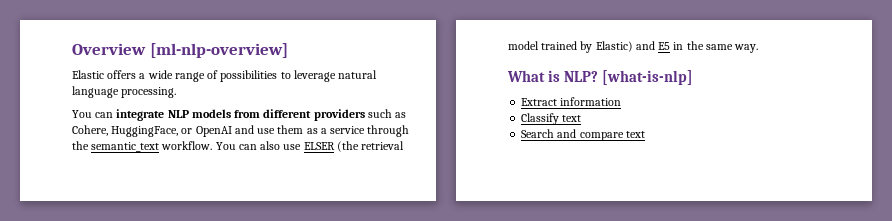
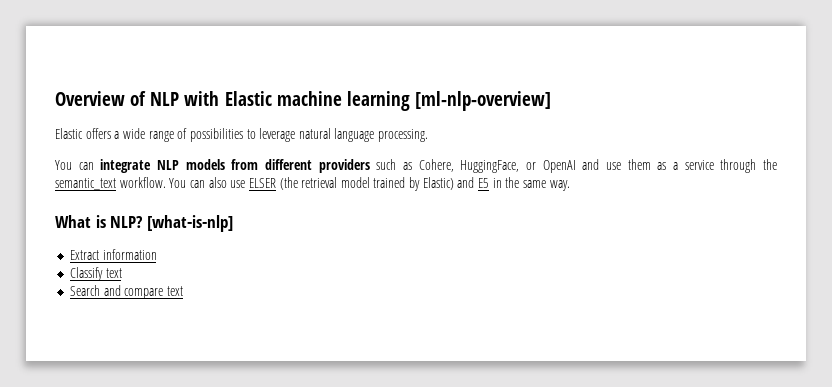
- Overview [ml-nlp-overview]
+ Overview of NLP with Elastic machine learning [ml-nlp-overview]

